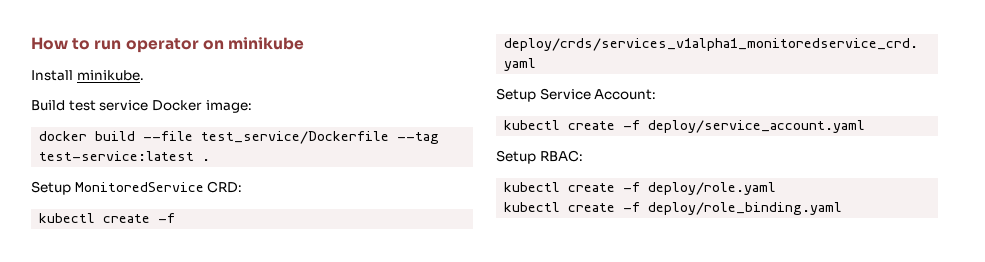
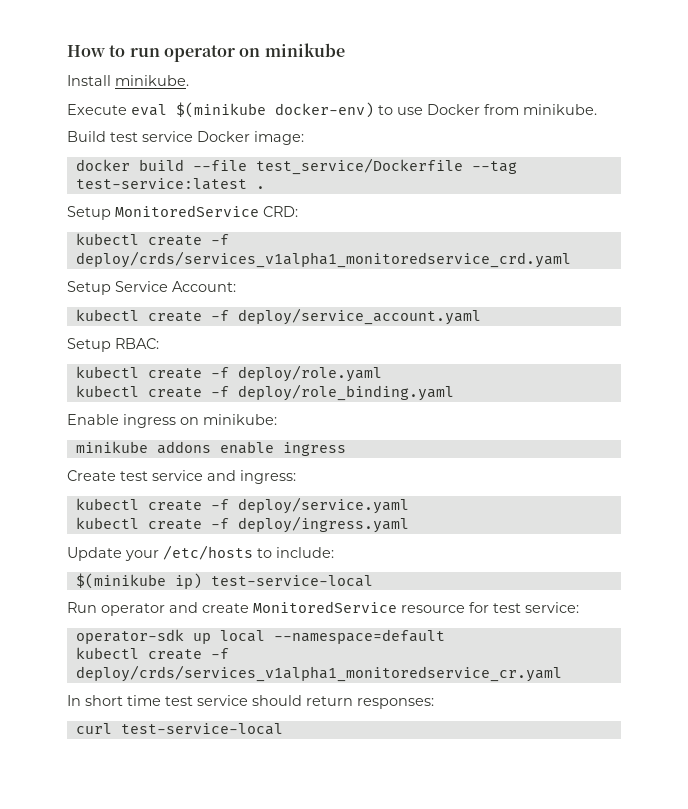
+ Execute eval $(minikube docker-env) to use Docker from minikube.
+ Enable ingress on minikube:
+ minikube addons enable ingress
+ Create test service and ingress:
+ kubectl create -f deploy/service.yaml
+ kubectl create -f deploy/ingress.yaml
+ Update your /etc/hosts to include:
+ $(minikube ip) test-service-local
+ Run operator and create MonitoredService resource for test service:
+ operator-sdk up local --namespace=default
+ kubectl create -f deploy/crds/services_v1alpha1_monitoredservice_cr.yaml
+ In short time test service should return responses:
+ curl test-service-local

